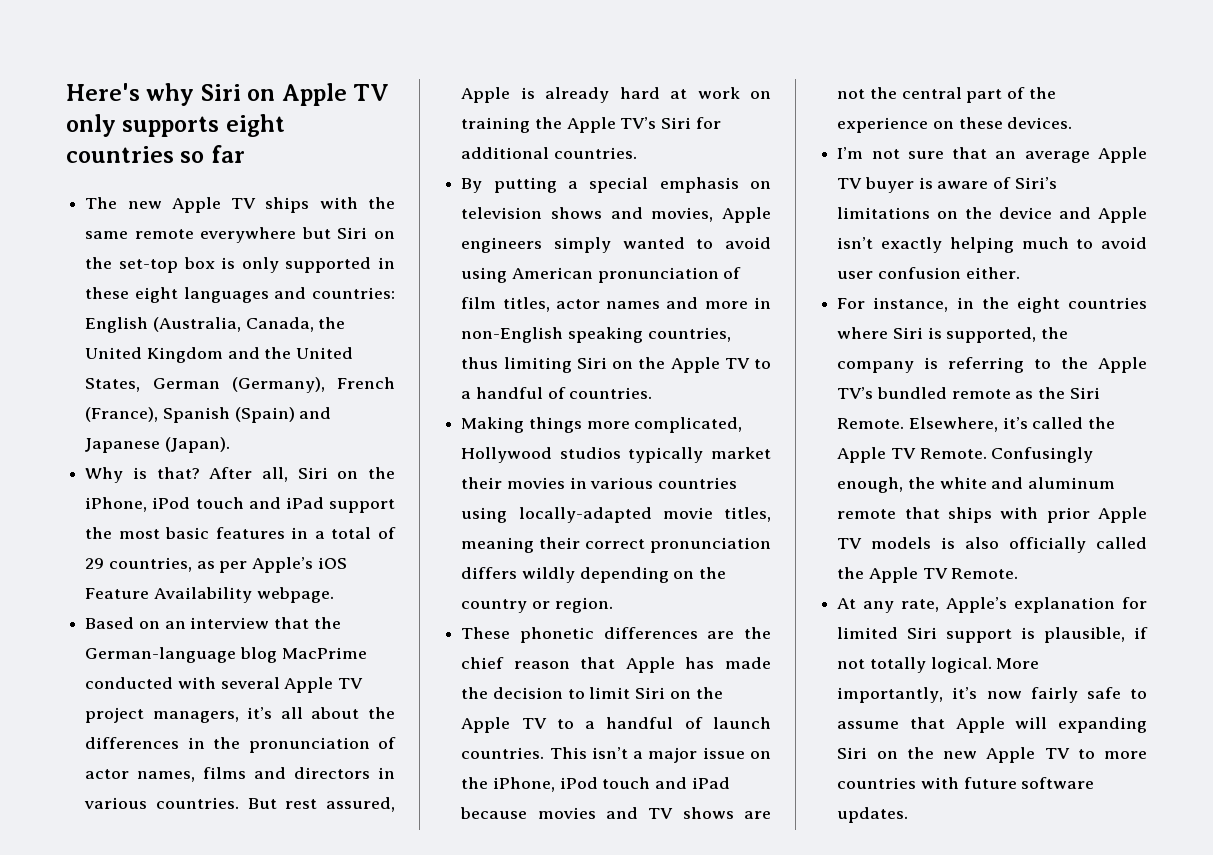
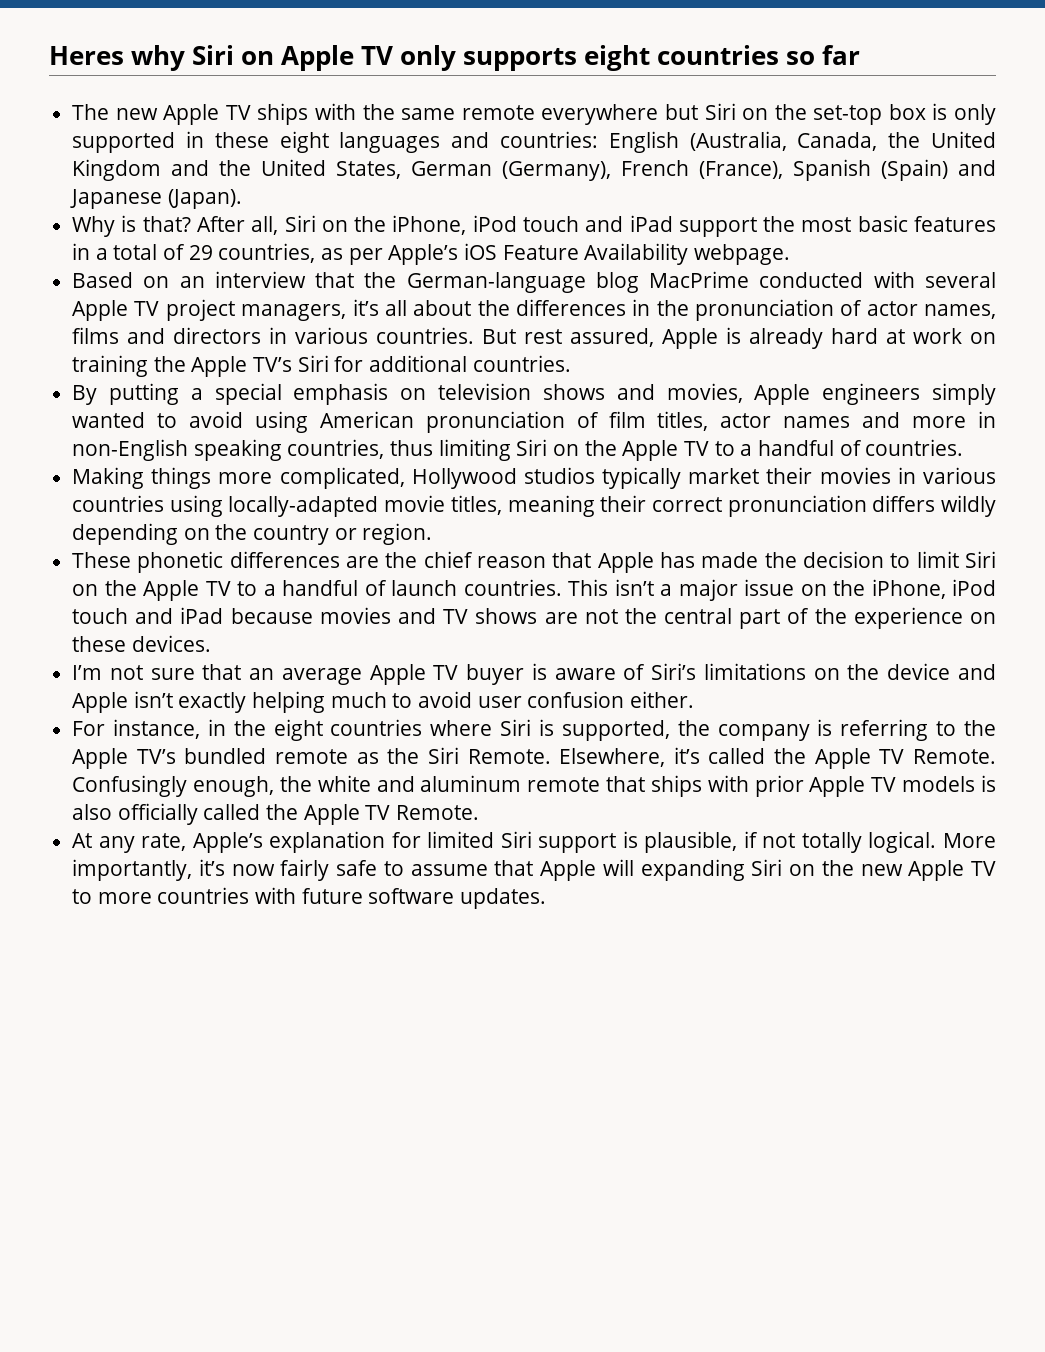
- Here's why Siri on Apple TV only supports eight countries so far
+ Heres why Siri on Apple TV only supports eight countries so far

